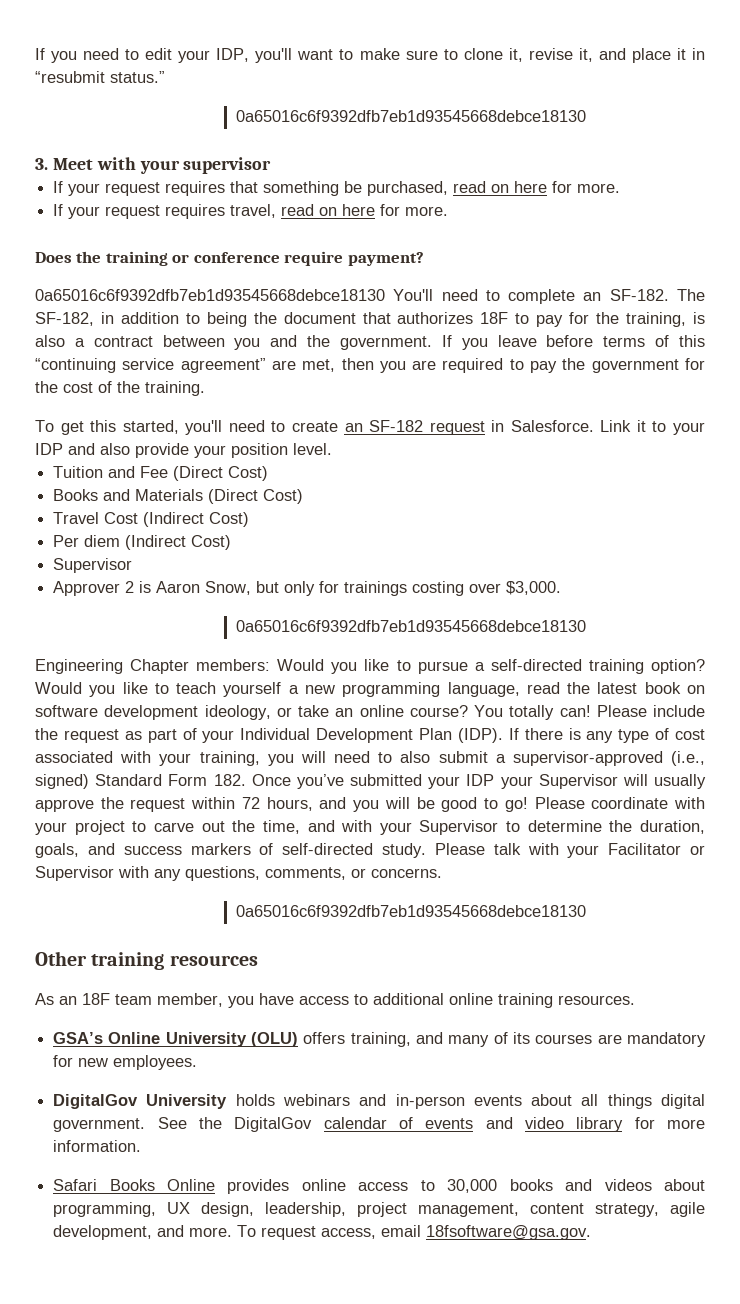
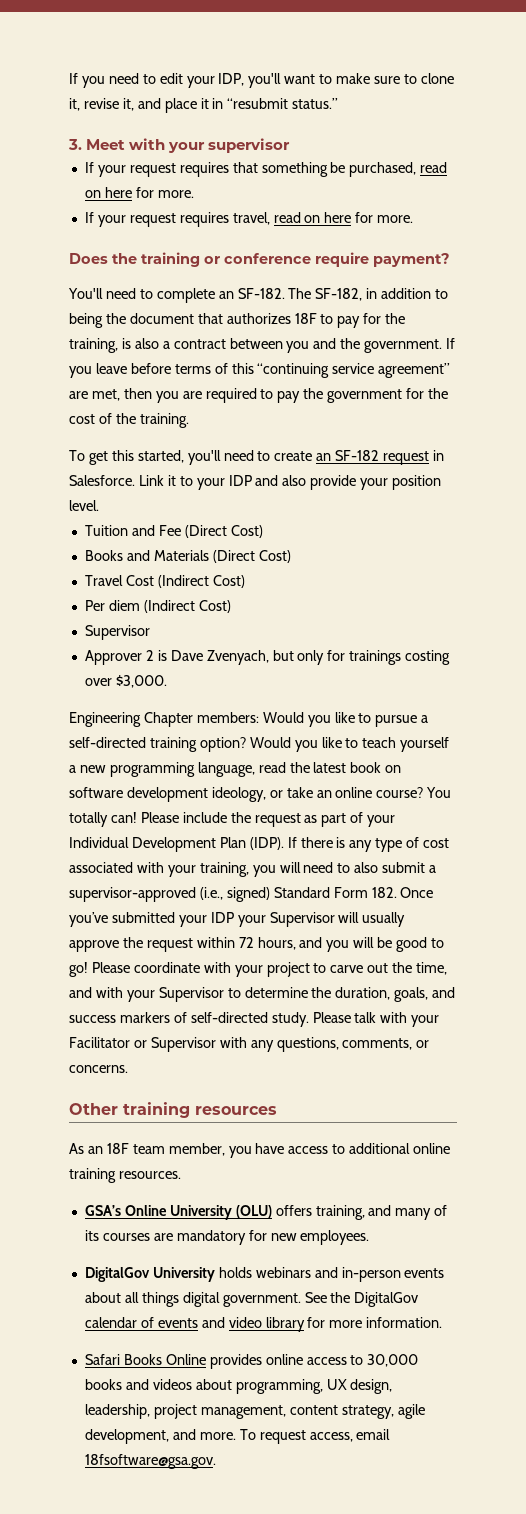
  If you need to edit your IDP, you'll want to make sure to clone it, revise it, and place it in “resubmit status.”
- 0a65016c6f9392dfb7eb1d93545668debce18130
- 0a65016c6f9392dfb7eb1d93545668debce18130 You'll need to complete an SF-182.
+ You'll need to complete an SF-182.
- Approver 2 is Aaron Snow, but only for trainings costing over $3,000.
- 0a65016c6f9392dfb7eb1d93545668debce18130
+ Approver 2 is Dave Zvenyach, but only for trainings costing over $3,000.
  Please talk with your Facilitator or Supervisor with any questions, comments, or concerns.
- 0a65016c6f9392dfb7eb1d93545668debce18130

